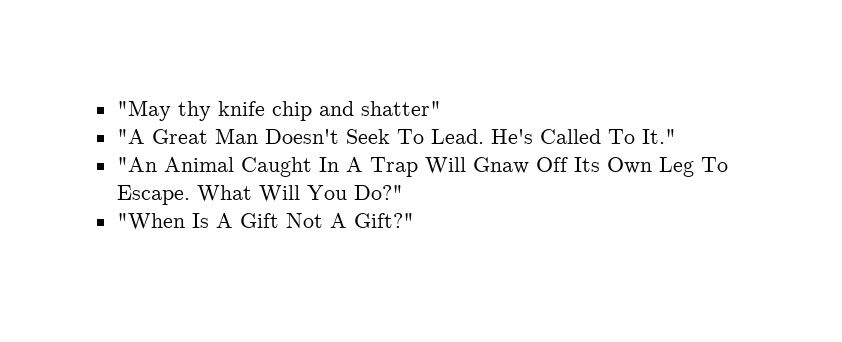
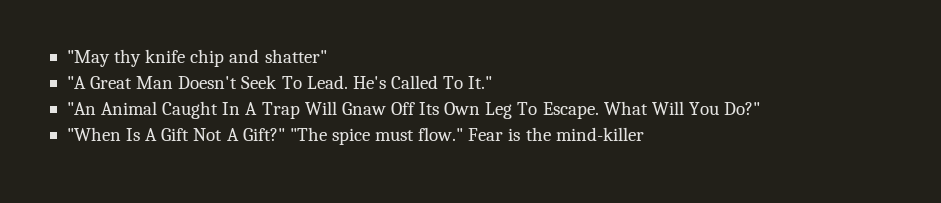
+ "The spice must flow." Fear is the mind-killer

